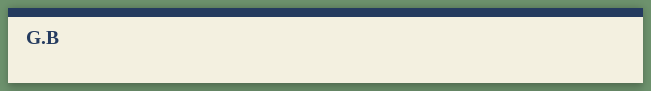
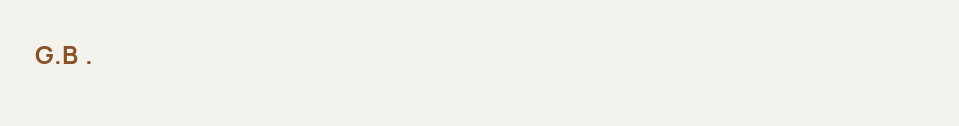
- G.B
+ G.B .

